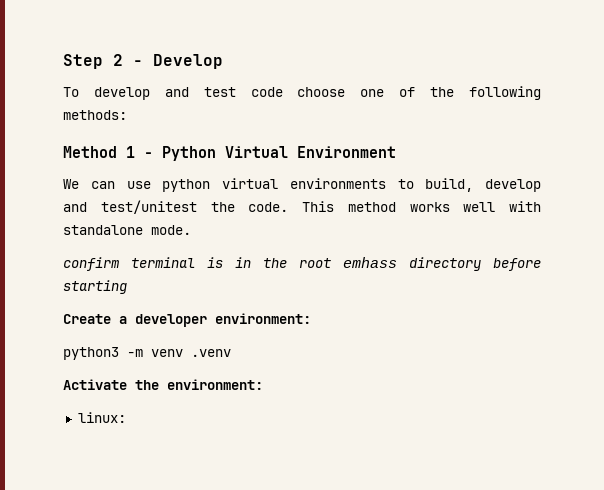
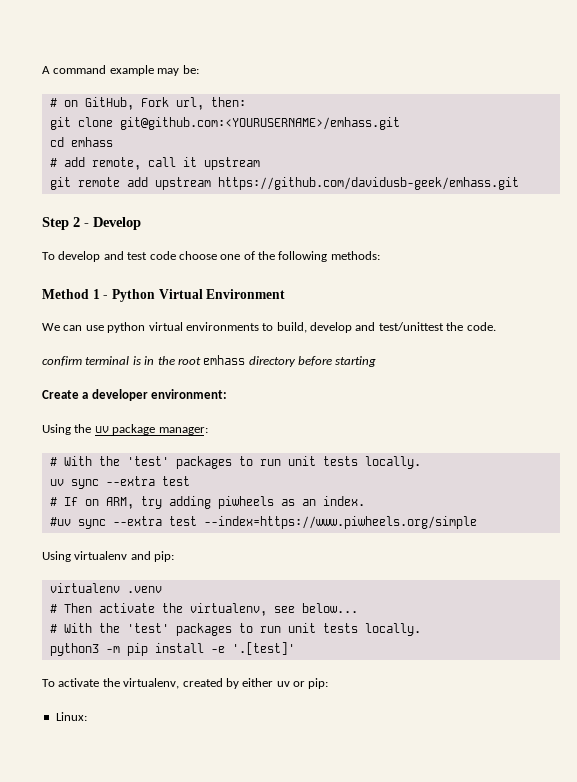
+ A command example may be:
+ # on GitHub, Fork url, then:
+ git clone git@github.com:<YOURUSERNAME>/emhass.git
+ cd emhass
+ # add remote, call it upstream
+ git remote add upstream https://github.com/davidusb-geek/emhass.git
- We can use python virtual environments to build, develop and test/unitest the code. This method works well with standalone mode.
+ We can use python virtual environments to build, develop and test/unittest the code.
- python3 -m venv .venv
- Activate the environment:
- linux:
+ Using the uv package manager:
+ # With the 'test' packages to run unit tests locally.
+ uv sync --extra test
+ # If on ARM, try adding piwheels as an index.
+ #uv sync --extra test --index=https://www.piwheels.org/simple
+ Using virtualenv and pip:
+ virtualenv .venv
+ # Then activate the virtualenv, see below...
+ # With the 'test' packages to run unit tests locally.
+ python3 -m pip install -e '.[test]'
+ To activate the virtualenv, created by either uv or pip:
+ Linux:

